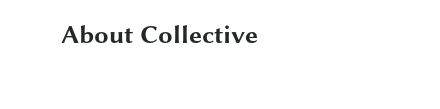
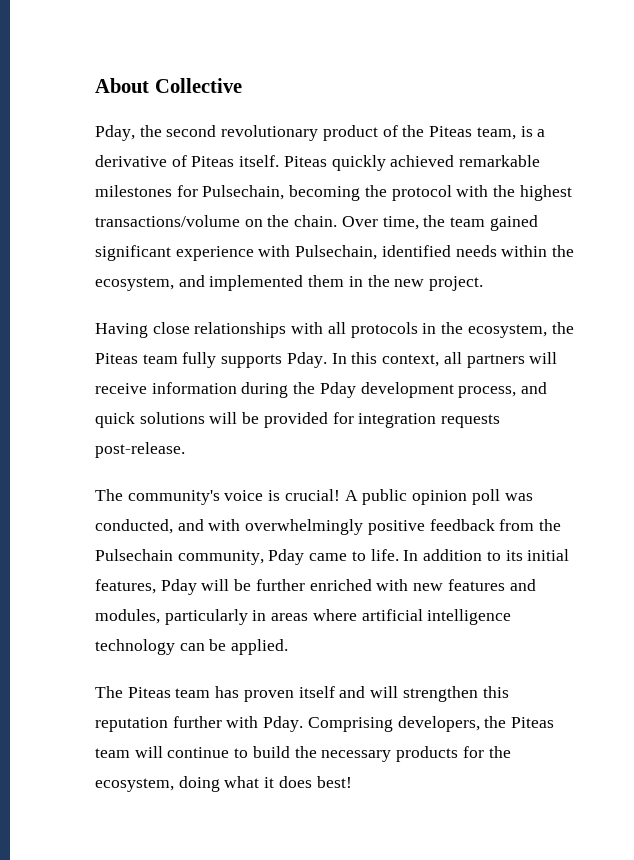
+ Pday, the second revolutionary product of the Piteas team, is a derivative of Piteas itself. Piteas quickly achieved remarkable milestones for Pulsechain, becoming the protocol with the highest transactions/volume on the chain. Over time, the team gained significant experience with Pulsechain, identified needs within the ecosystem, and implemented them in the new project.
+ Having close relationships with all protocols in the ecosystem, the Piteas team fully supports Pday. In this context, all partners will receive information during the Pday development process, and quick solutions will be provided for integration requests post-release.
+ The community's voice is crucial! A public opinion poll was conducted, and with overwhelmingly positive feedback from the Pulsechain community, Pday came to life. In addition to its initial features, Pday will be further enriched with new features and modules, particularly in areas where artificial intelligence technology can be applied.
+ The Piteas team has proven itself and will strengthen this reputation further with Pday. Comprising developers, the Piteas team will continue to build the necessary products for the ecosystem, doing what it does best!

